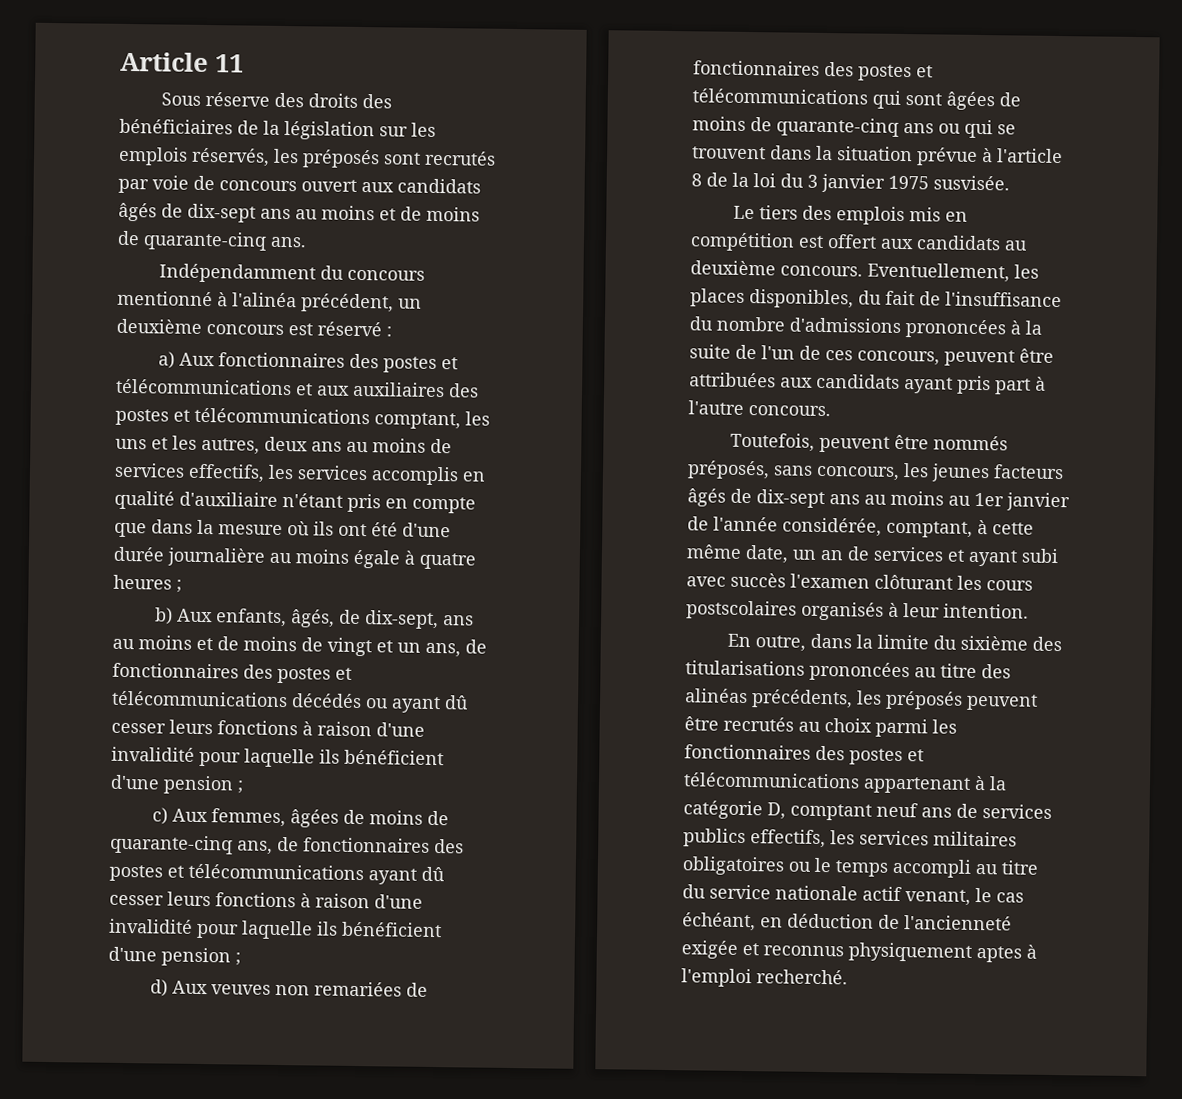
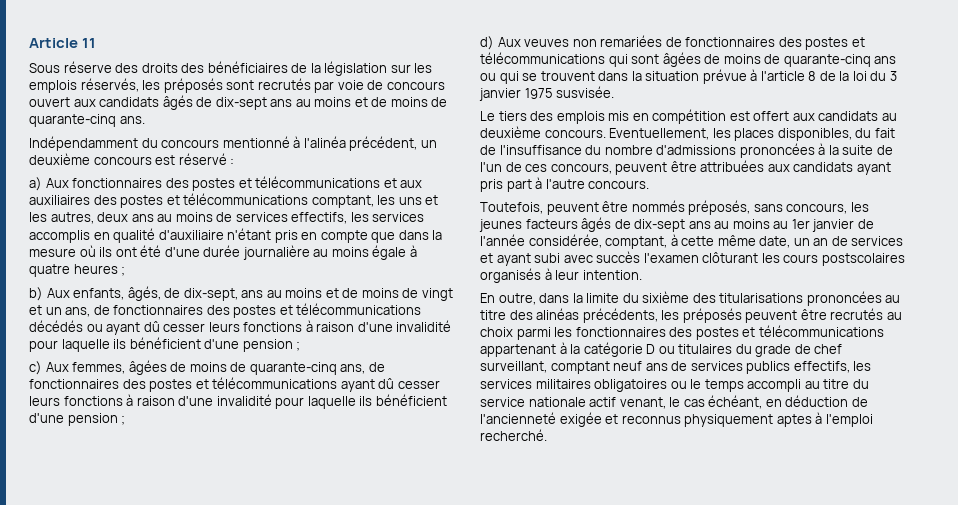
- En outre, dans la limite du sixième des titularisations prononcées au titre des alinéas précédents, les préposés peuvent être recrutés au choix parmi les fonctionnaires des postes et télécommunications appartenant à la catégorie D, comptant neuf ans de services publics effectifs, les services militaires obligatoires ou le temps accompli au titre du service nationale actif venant, le cas échéant, en déduction de l'ancienneté exigée et reconnus physiquement aptes à l'emploi recherché.
+ En outre, dans la limite du sixième des titularisations prononcées au titre des alinéas précédents, les préposés peuvent être recrutés au choix parmi les fonctionnaires des postes et télécommunications appartenant à la catégorie D ou titulaires du grade de chef surveillant, comptant neuf ans de services publics effectifs, les services militaires obligatoires ou le temps accompli au titre du service nationale actif venant, le cas échéant, en déduction de l'ancienneté exigée et reconnus physiquement aptes à l'emploi recherché.

